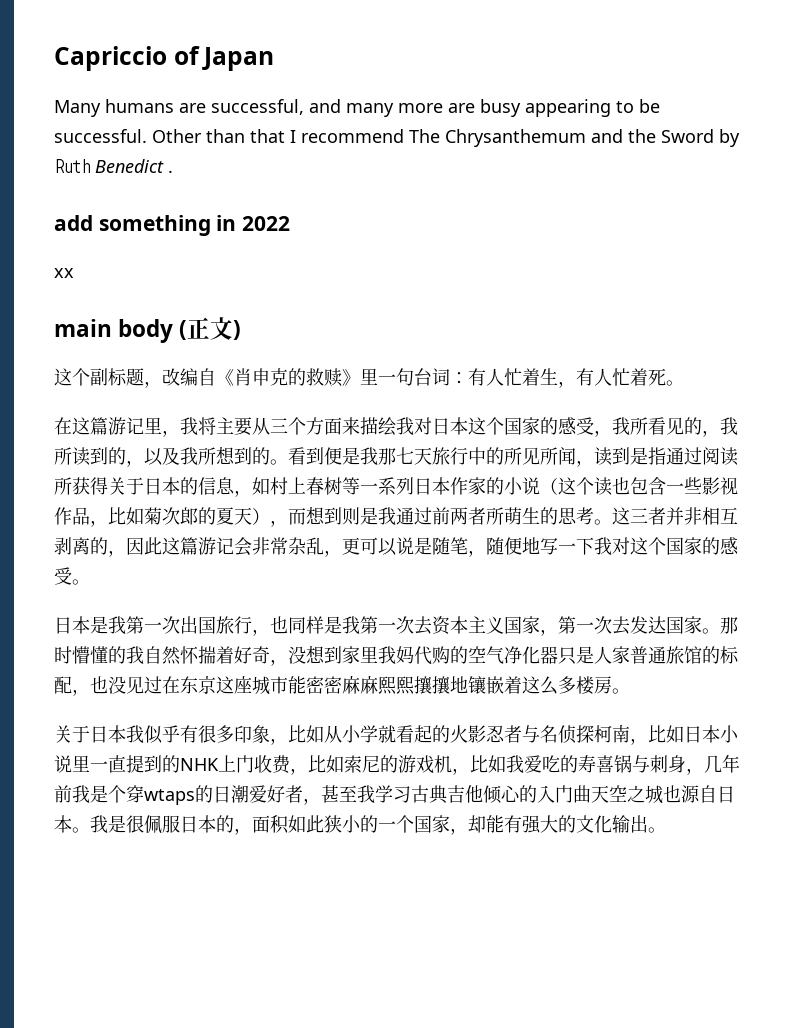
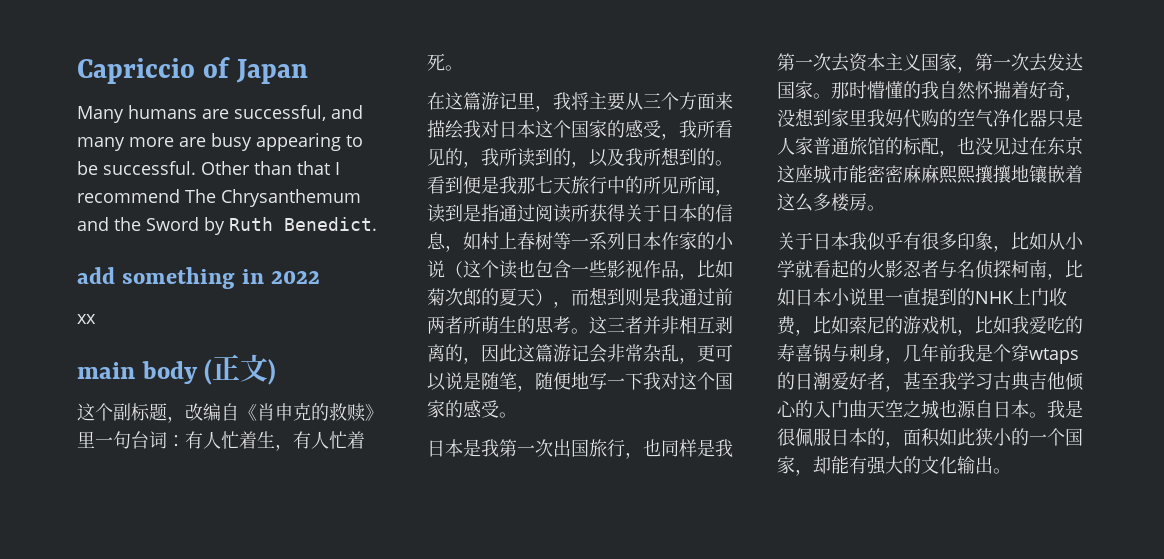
- Other than that I recommend The Chrysanthemum and the Sword by Ruth Benedict .
+ Other than that I recommend The Chrysanthemum and the Sword by Ruth Benedict.

